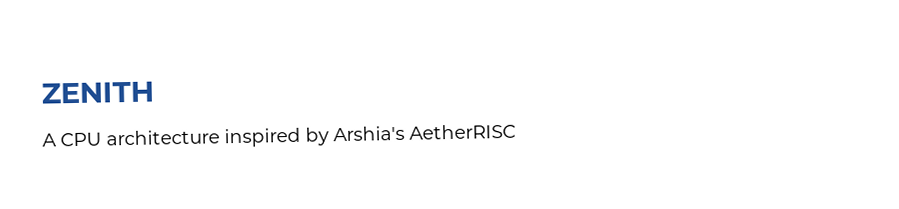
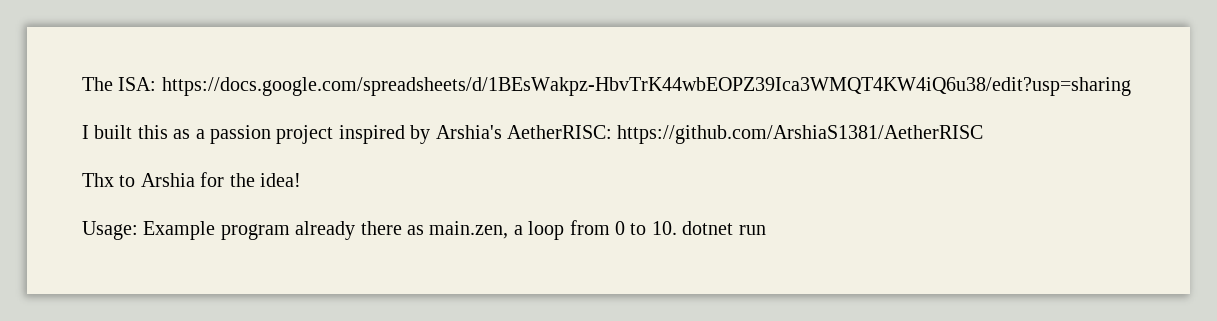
- ZENITH
- A CPU architecture inspired by Arshia's AetherRISC
+ The ISA: https://docs.google.com/spreadsheets/d/1BEsWakpz-HbvTrK44wbEOPZ39Ica3WMQT4KW4iQ6u38/edit?usp=sharing
+ I built this as a passion project inspired by Arshia's AetherRISC: https://github.com/ArshiaS1381/AetherRISC
+ Thx to Arshia for the idea!
+ Usage: Example program already there as main.zen, a loop from 0 to 10. dotnet run

